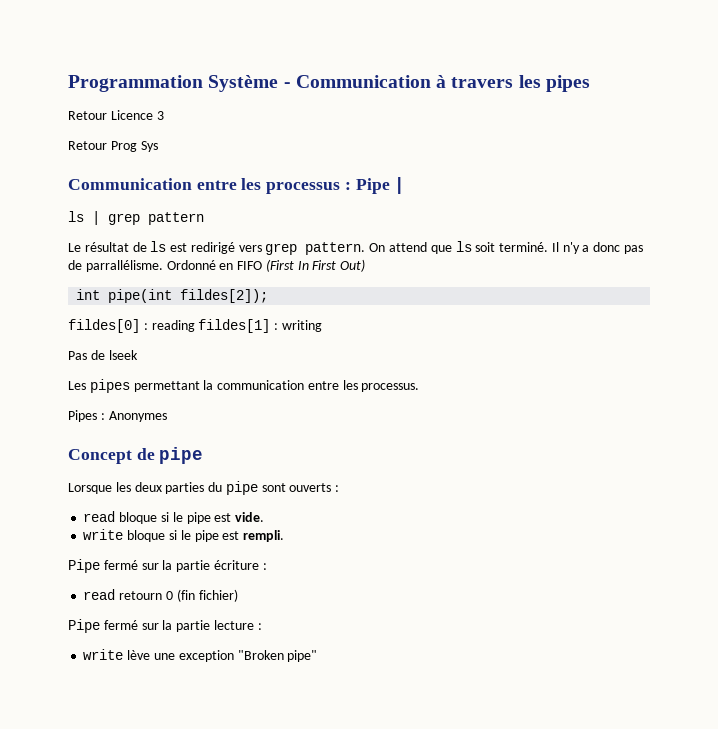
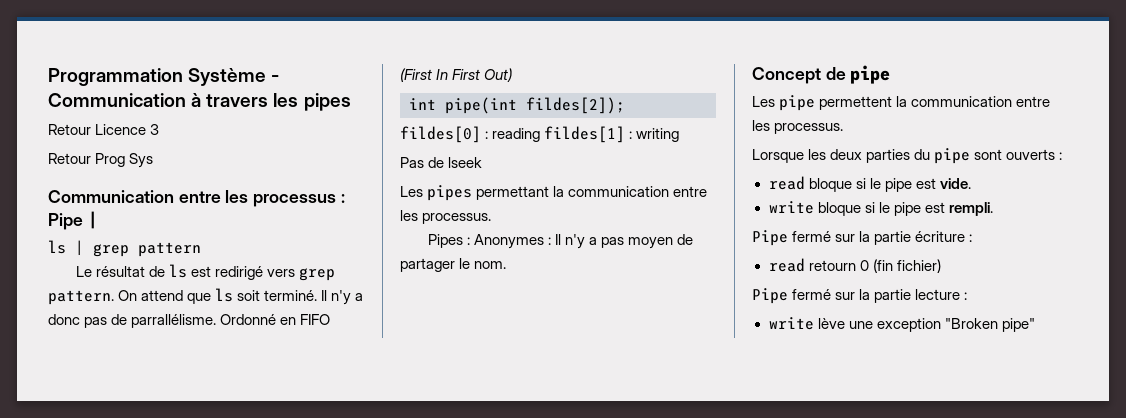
- Pipes : Anonymes
+ Pipes : Anonymes : Il n'y a pas moyen de partager le nom.
  Concept de pipe
+ Les pipe permettent la communication entre les processus.

